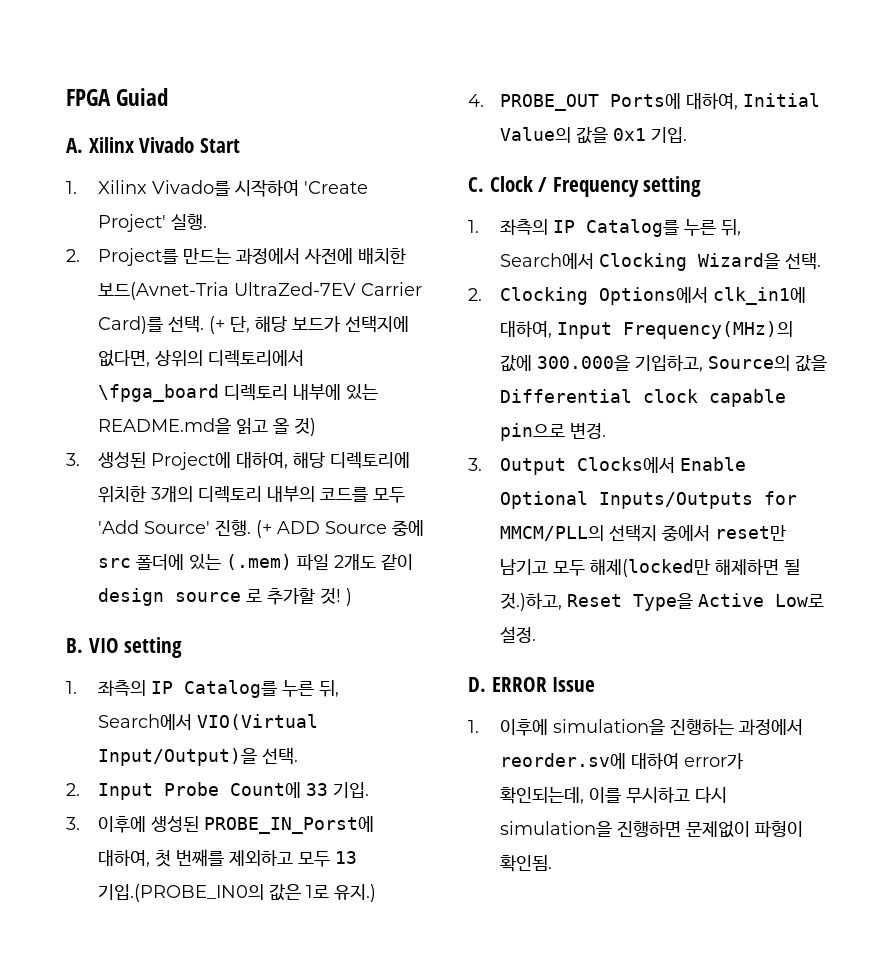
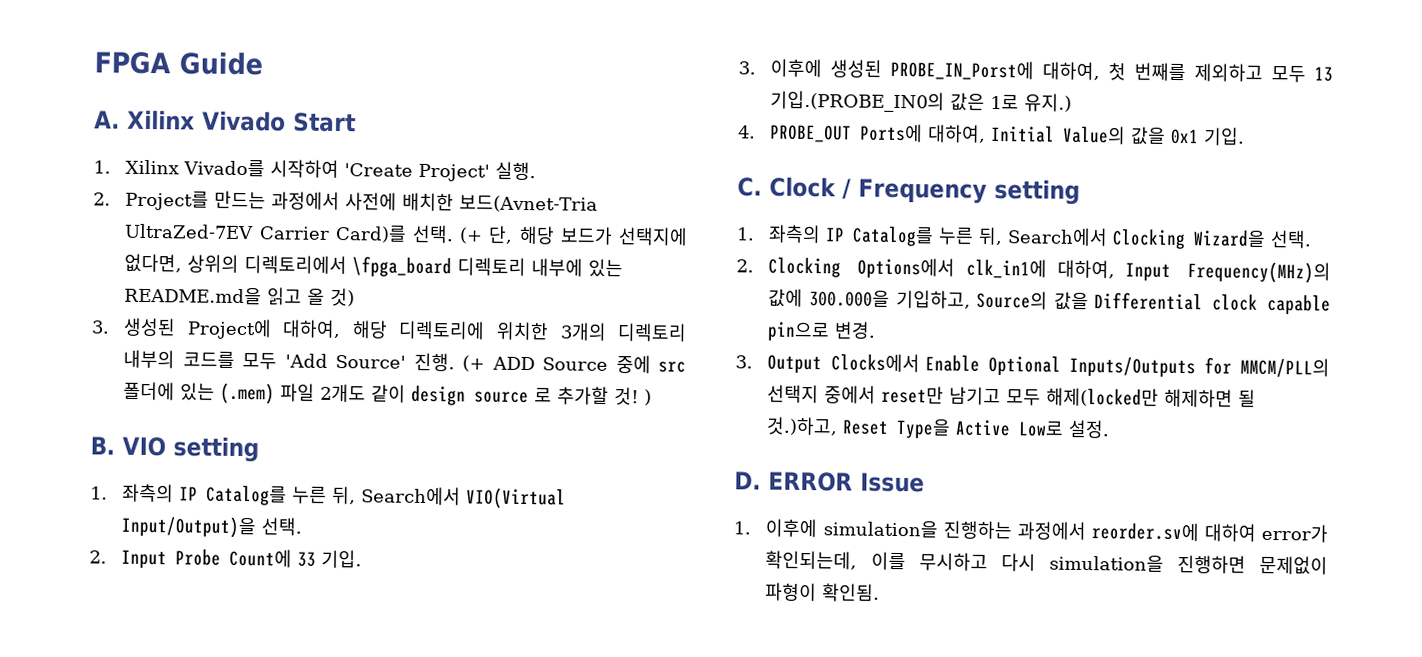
- FPGA Guiad
+ FPGA Guide

